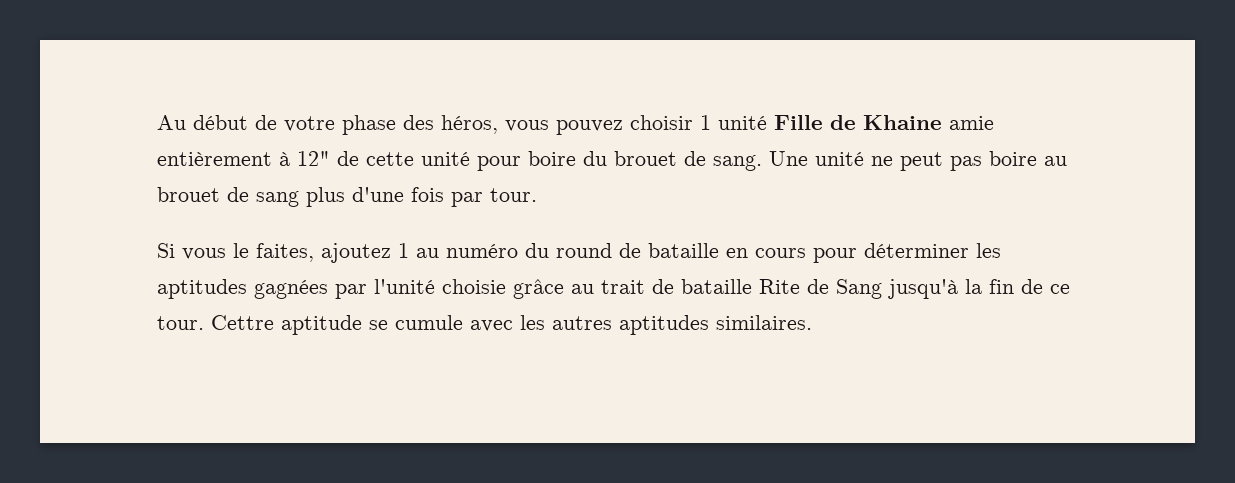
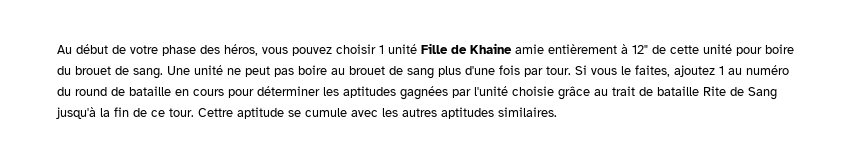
- Une unité ne peut pas boire au brouet de sang plus d'une fois par tour.
- Si vous le faites, ajoutez 1 au numéro du round de bataille en cours pour déterminer les aptitudes gagnées par l'unité choisie grâce au trait de bataille Rite de Sang jusqu'à la fin de ce tour.
+ Une unité ne peut pas boire au brouet de sang plus d'une fois par tour. Si vous le faites, ajoutez 1 au numéro du round de bataille en cours pour déterminer les aptitudes gagnées par l'unité choisie grâce au trait de bataille Rite de Sang jusqu'à la fin de ce tour.

